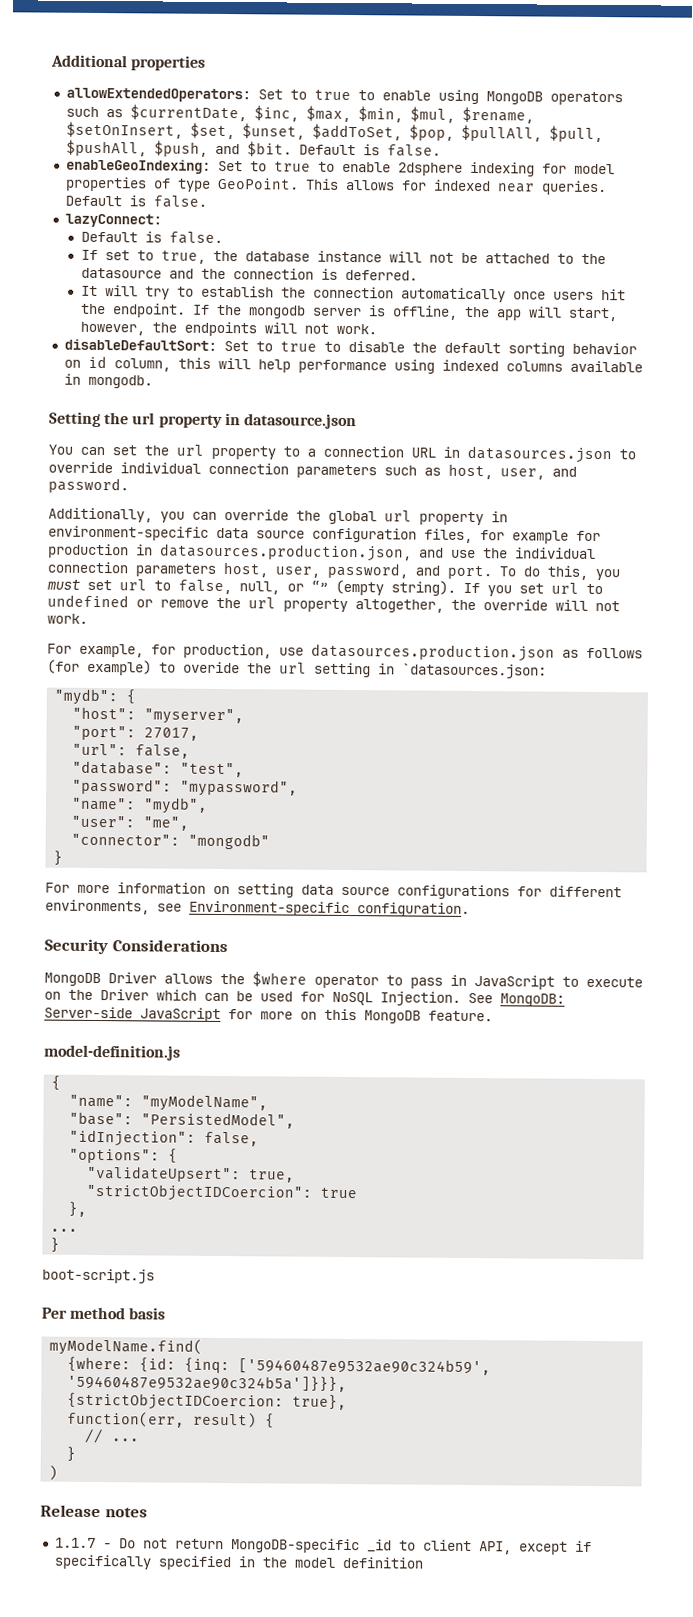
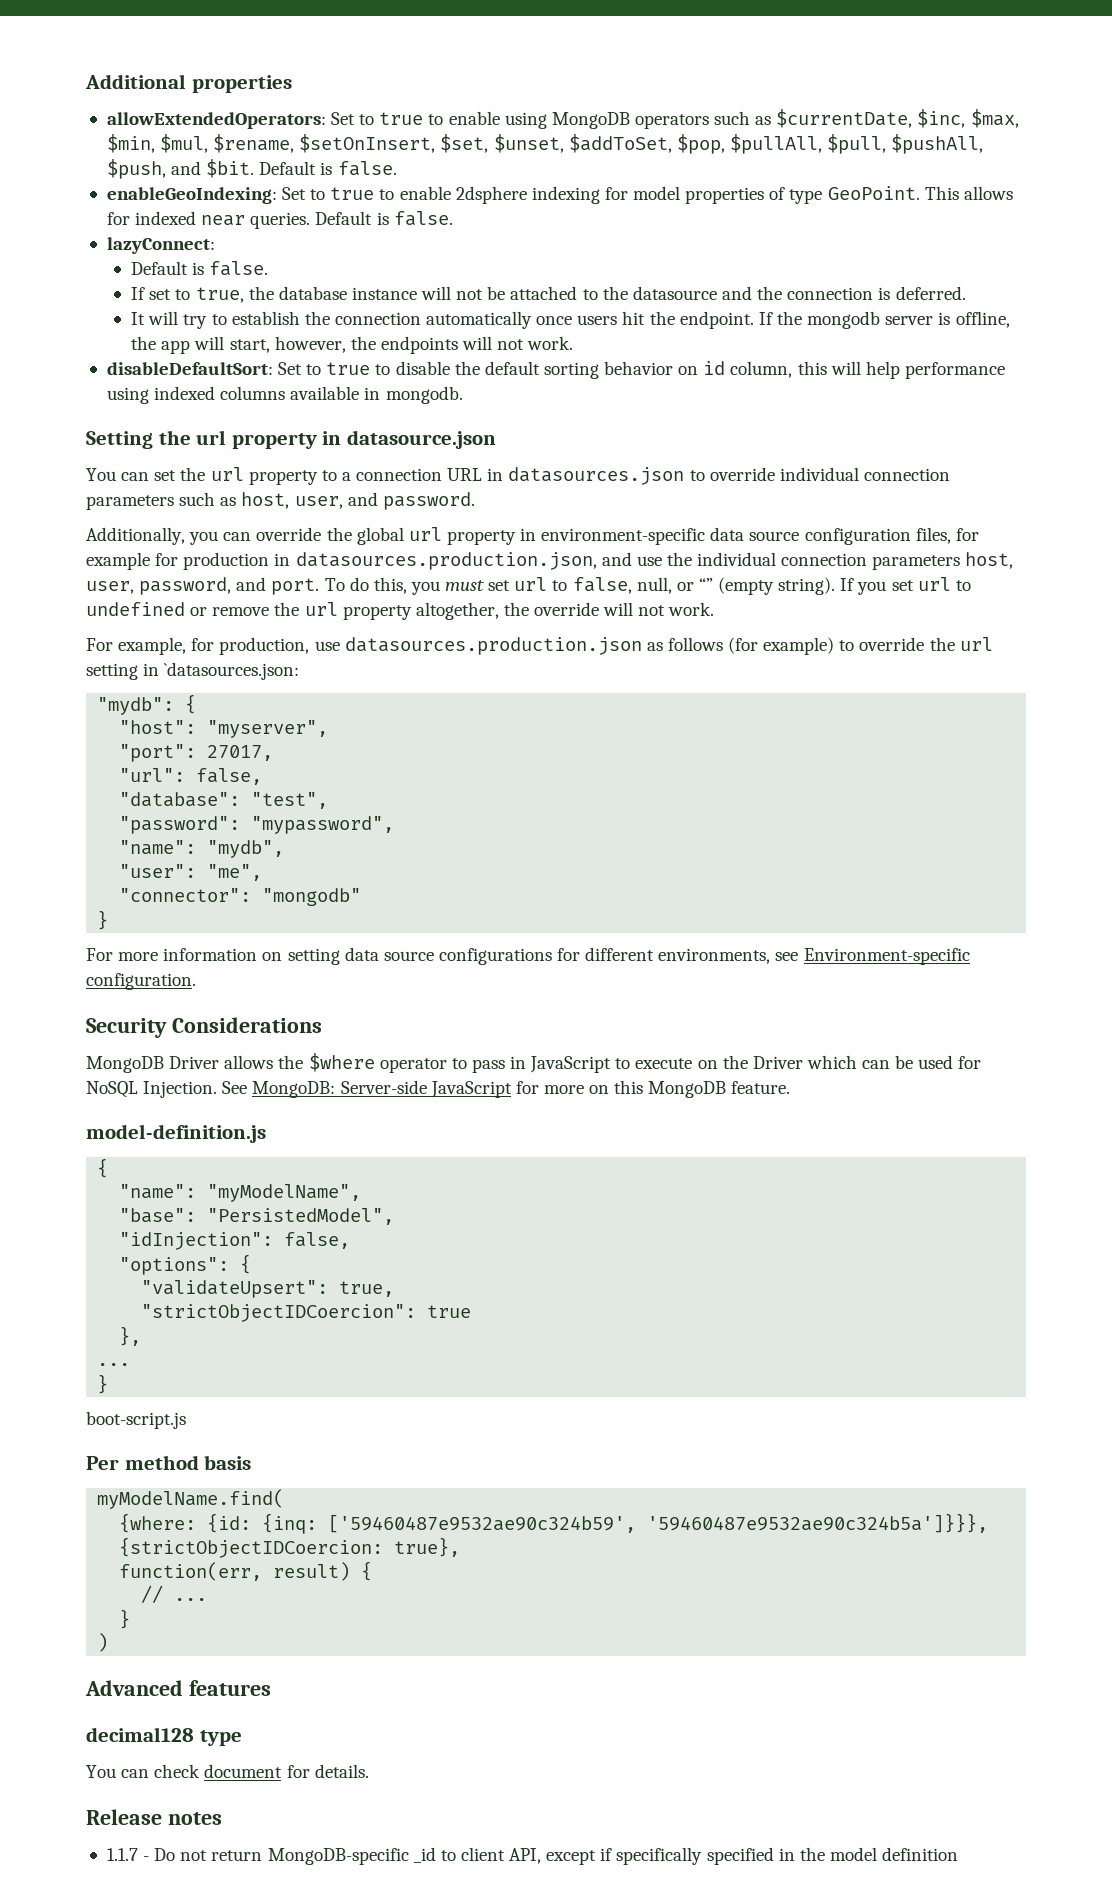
- For example, for production, use datasources.production.json as follows (for example) to overide the url setting in `datasources.json:
+ For example, for production, use datasources.production.json as follows (for example) to override the url setting in `datasources.json:
+ Advanced features
+ decimal128 type
+ You can check document for details.

